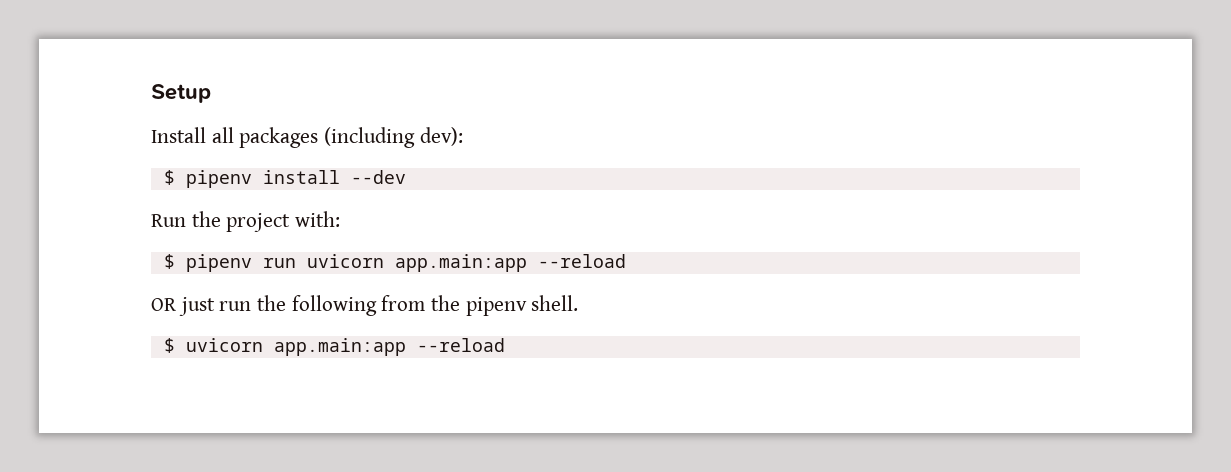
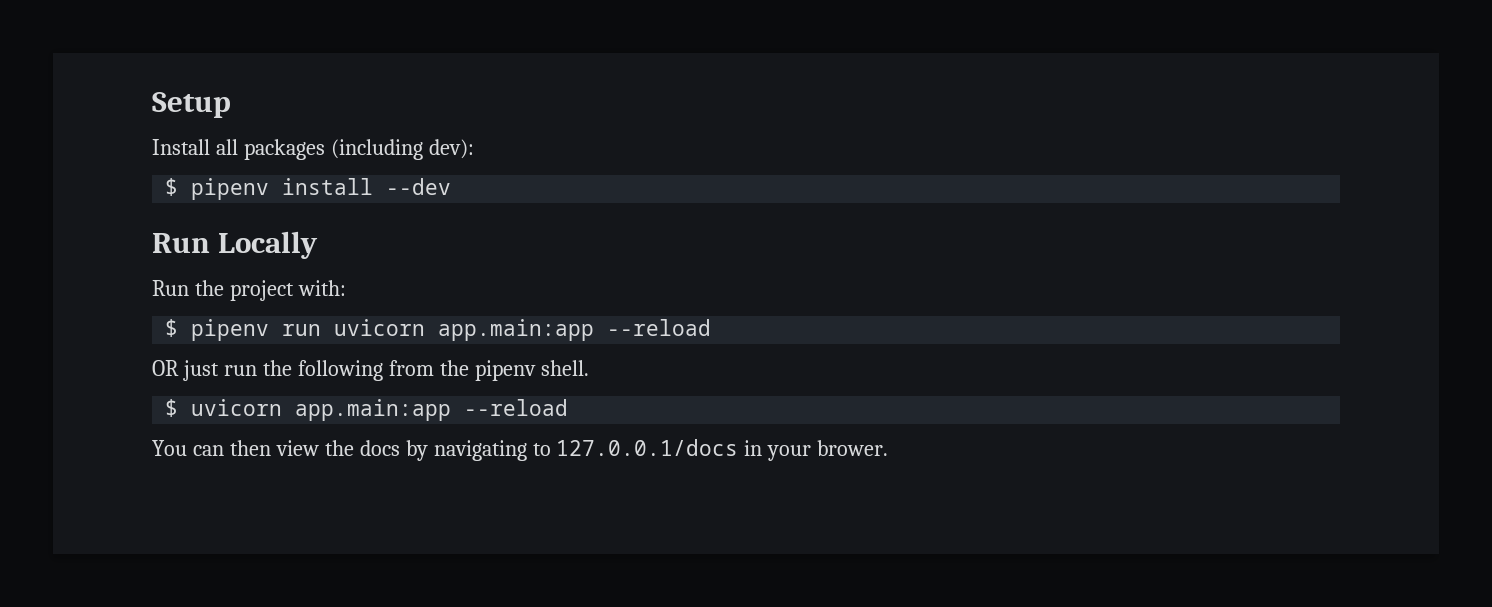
+ Run Locally
+ You can then view the docs by navigating to 127.0.0.1/docs in your brower.

